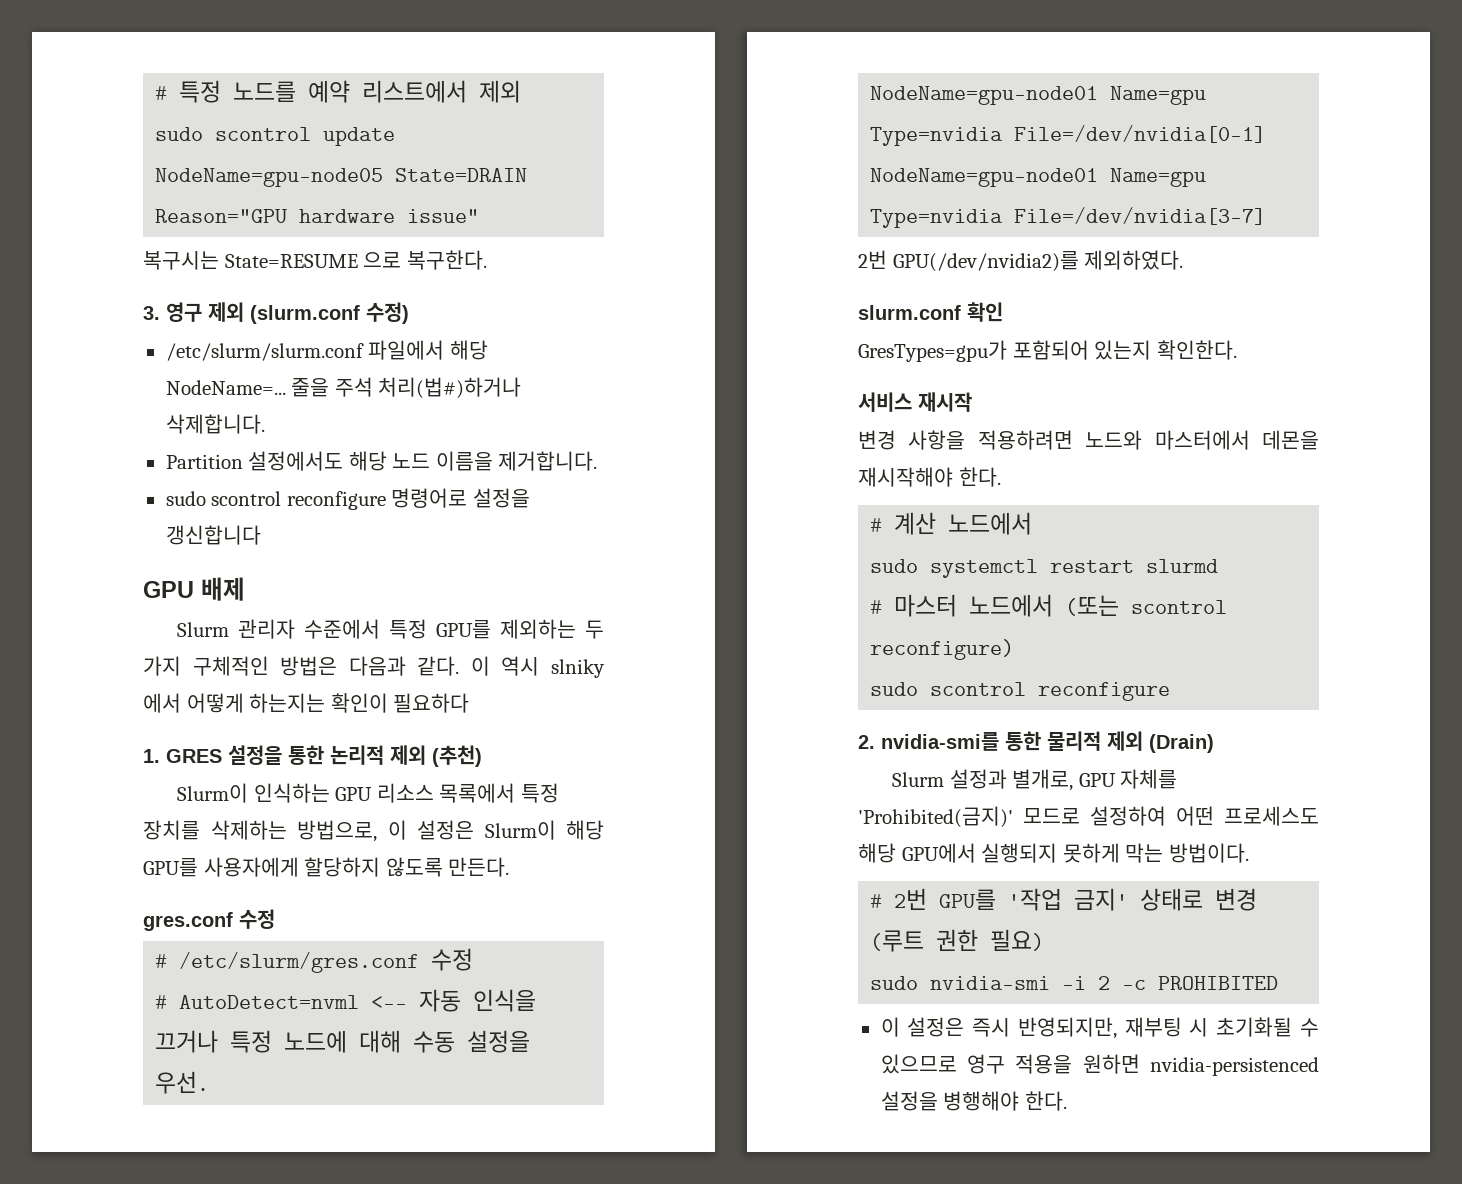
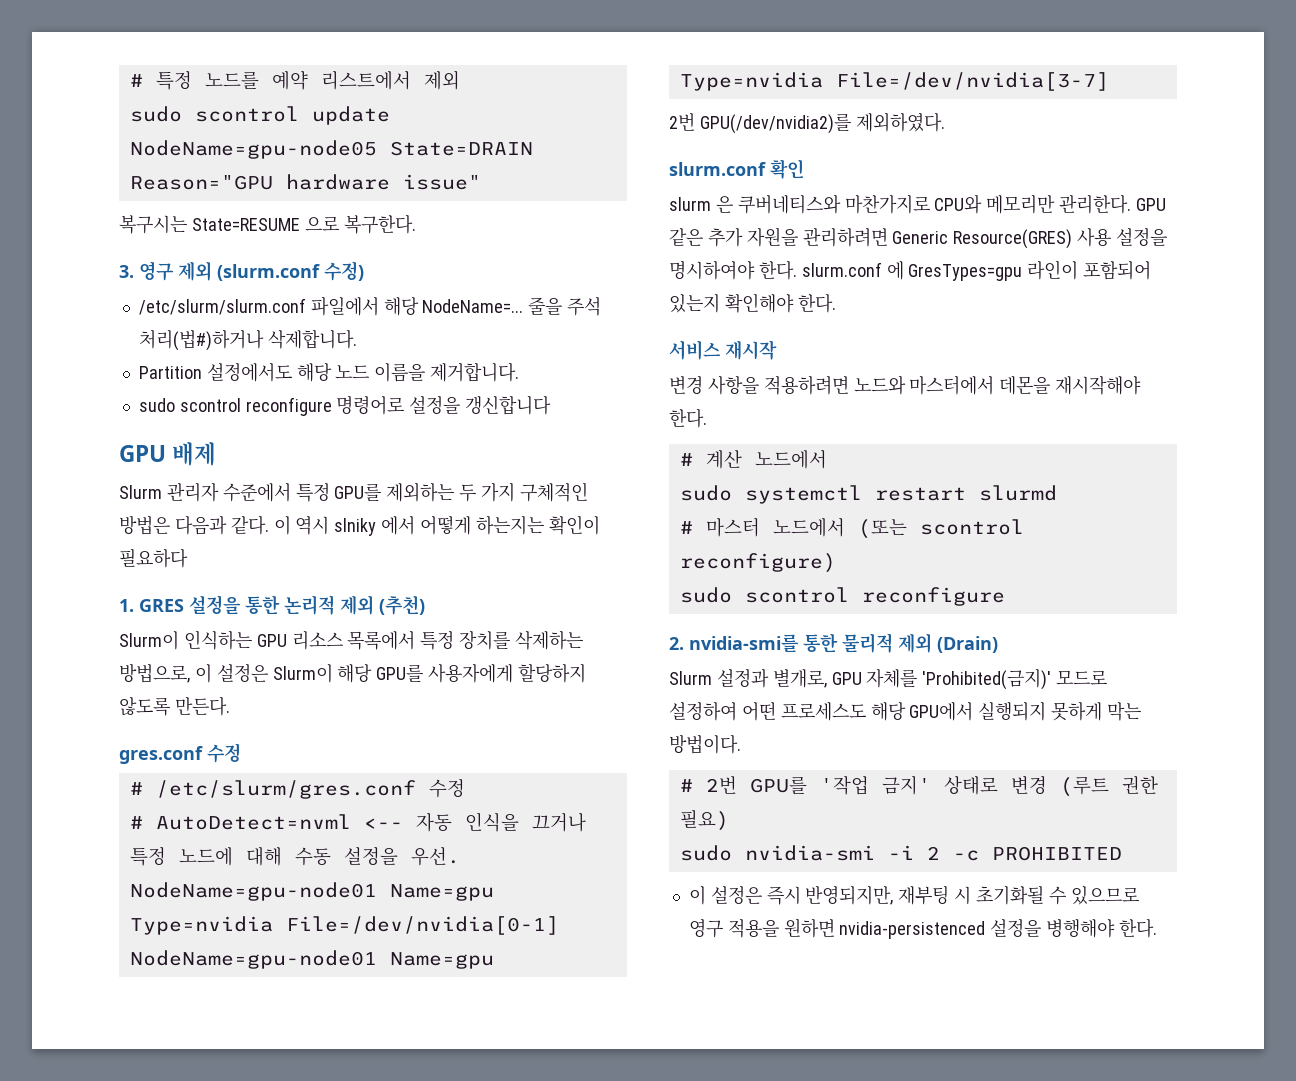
- GresTypes=gpu가 포함되어 있는지 확인한다.
+ slurm 은 쿠버네티스와 마찬가지로 CPU와 메모리만 관리한다. GPU 같은 추가 자원을 관리하려면 Generic Resource(GRES) 사용 설정을 명시하여야 한다. slurm.conf 에 GresTypes=gpu 라인이 포함되어 있는지 확인해야 한다.

